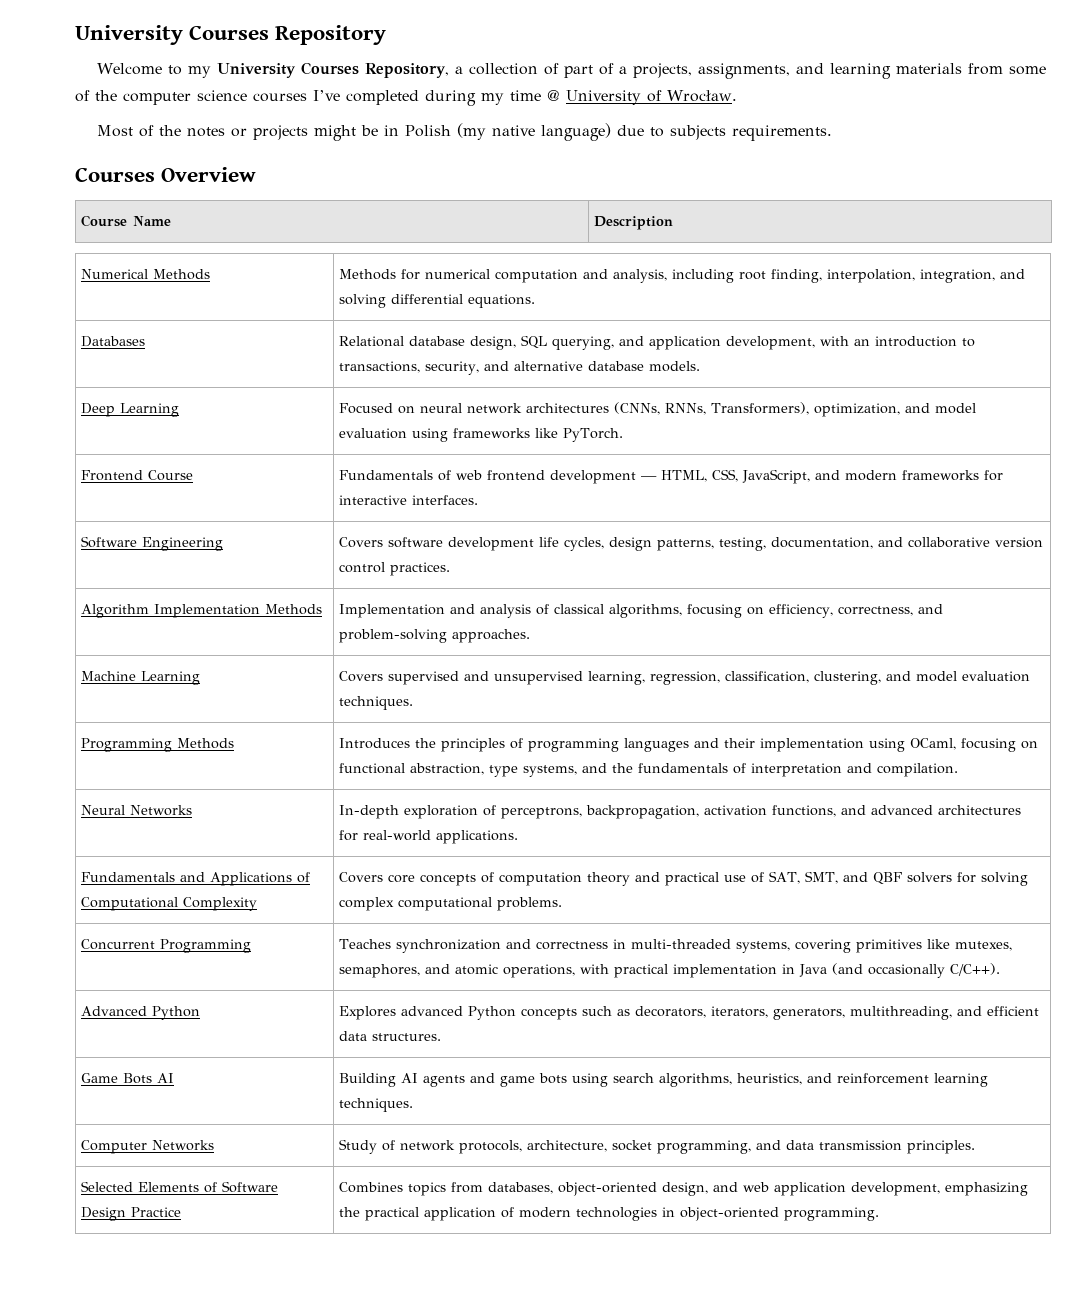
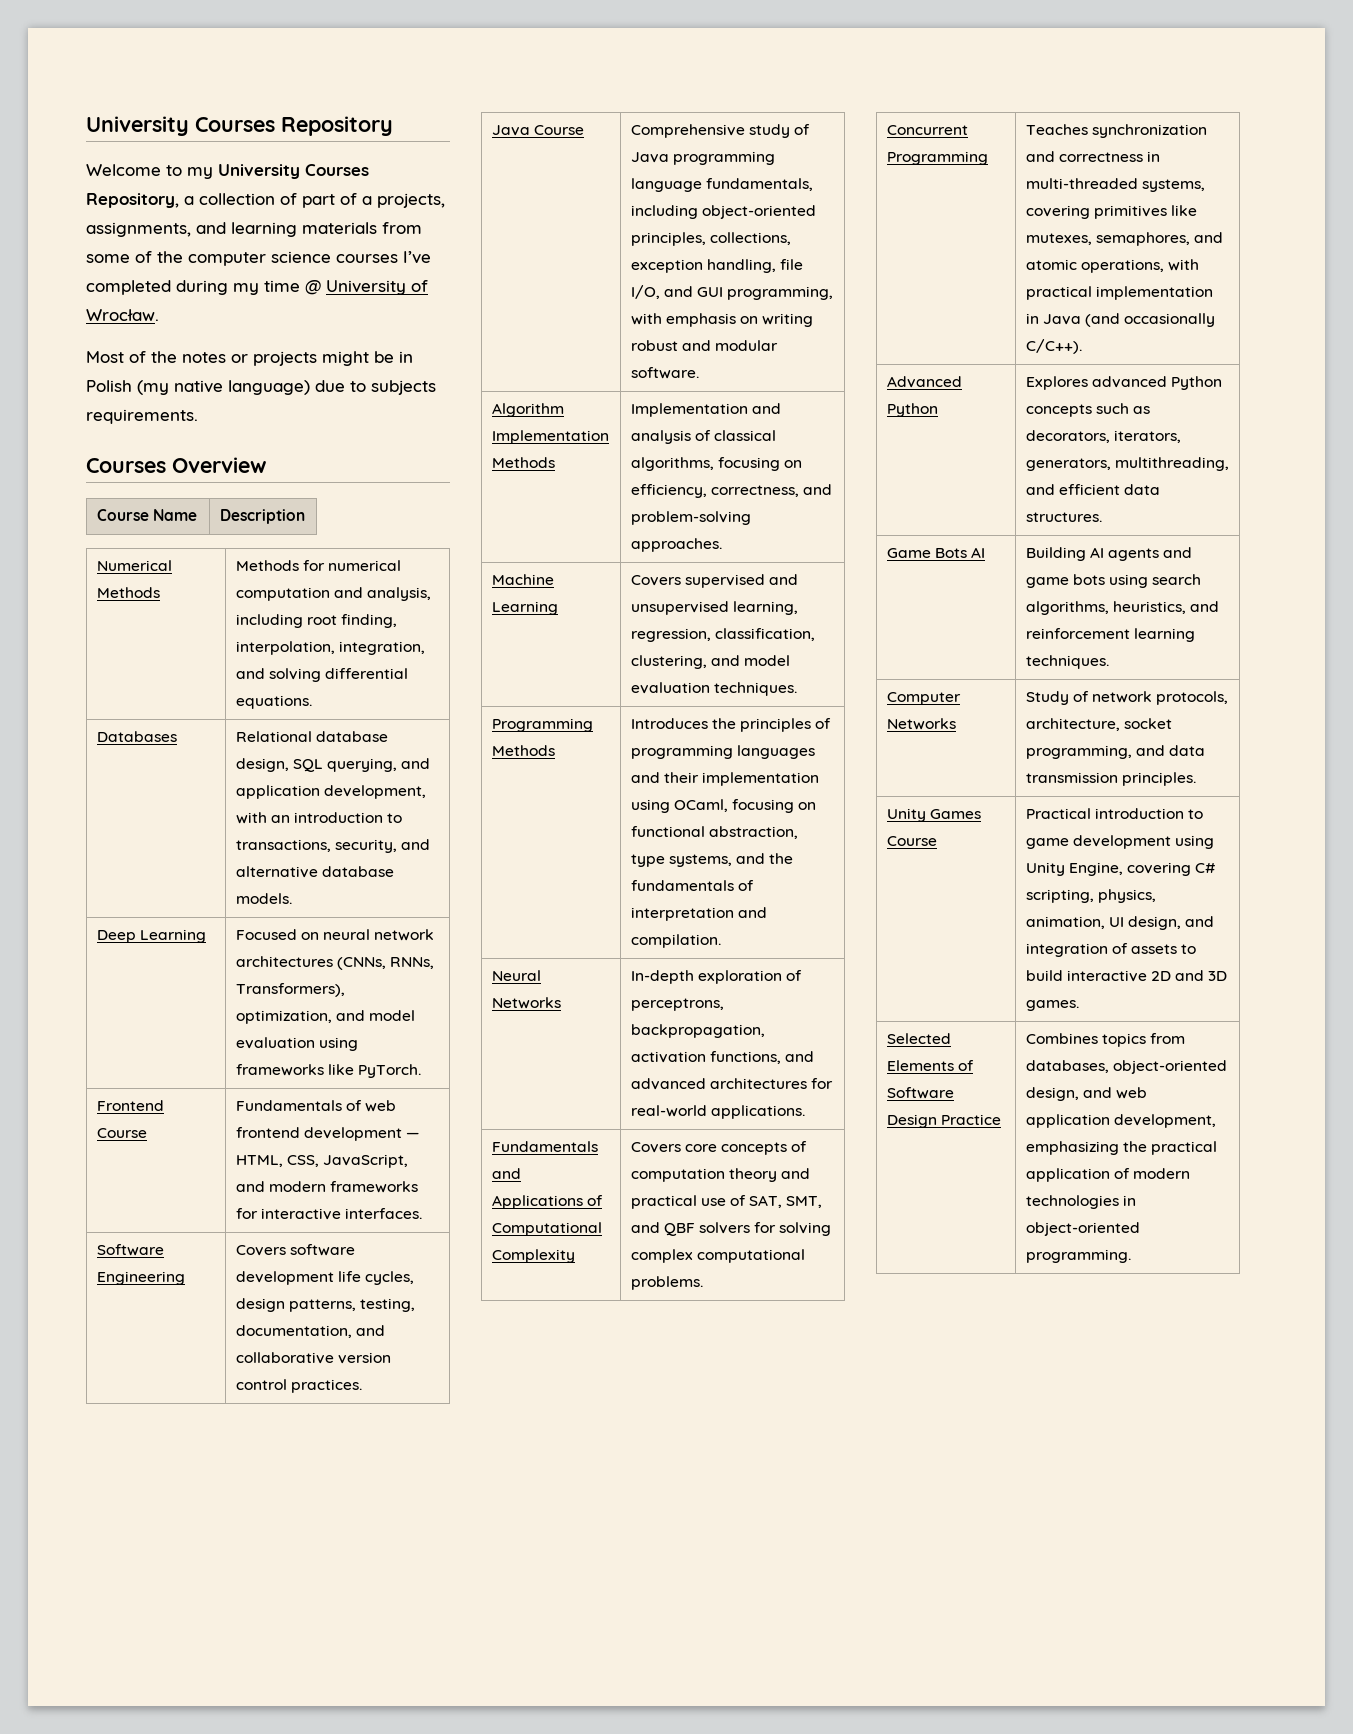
+ Java Course | Comprehensive study of Java programming language fundamentals, including object-oriented principles, collections, exception handling, file I/O, and GUI programming, with emphasis on writing robust and modular software.
+ Unity Games Course | Practical introduction to game development using Unity Engine, covering C# scripting, physics, animation, UI design, and integration of assets to build interactive 2D and 3D games.

